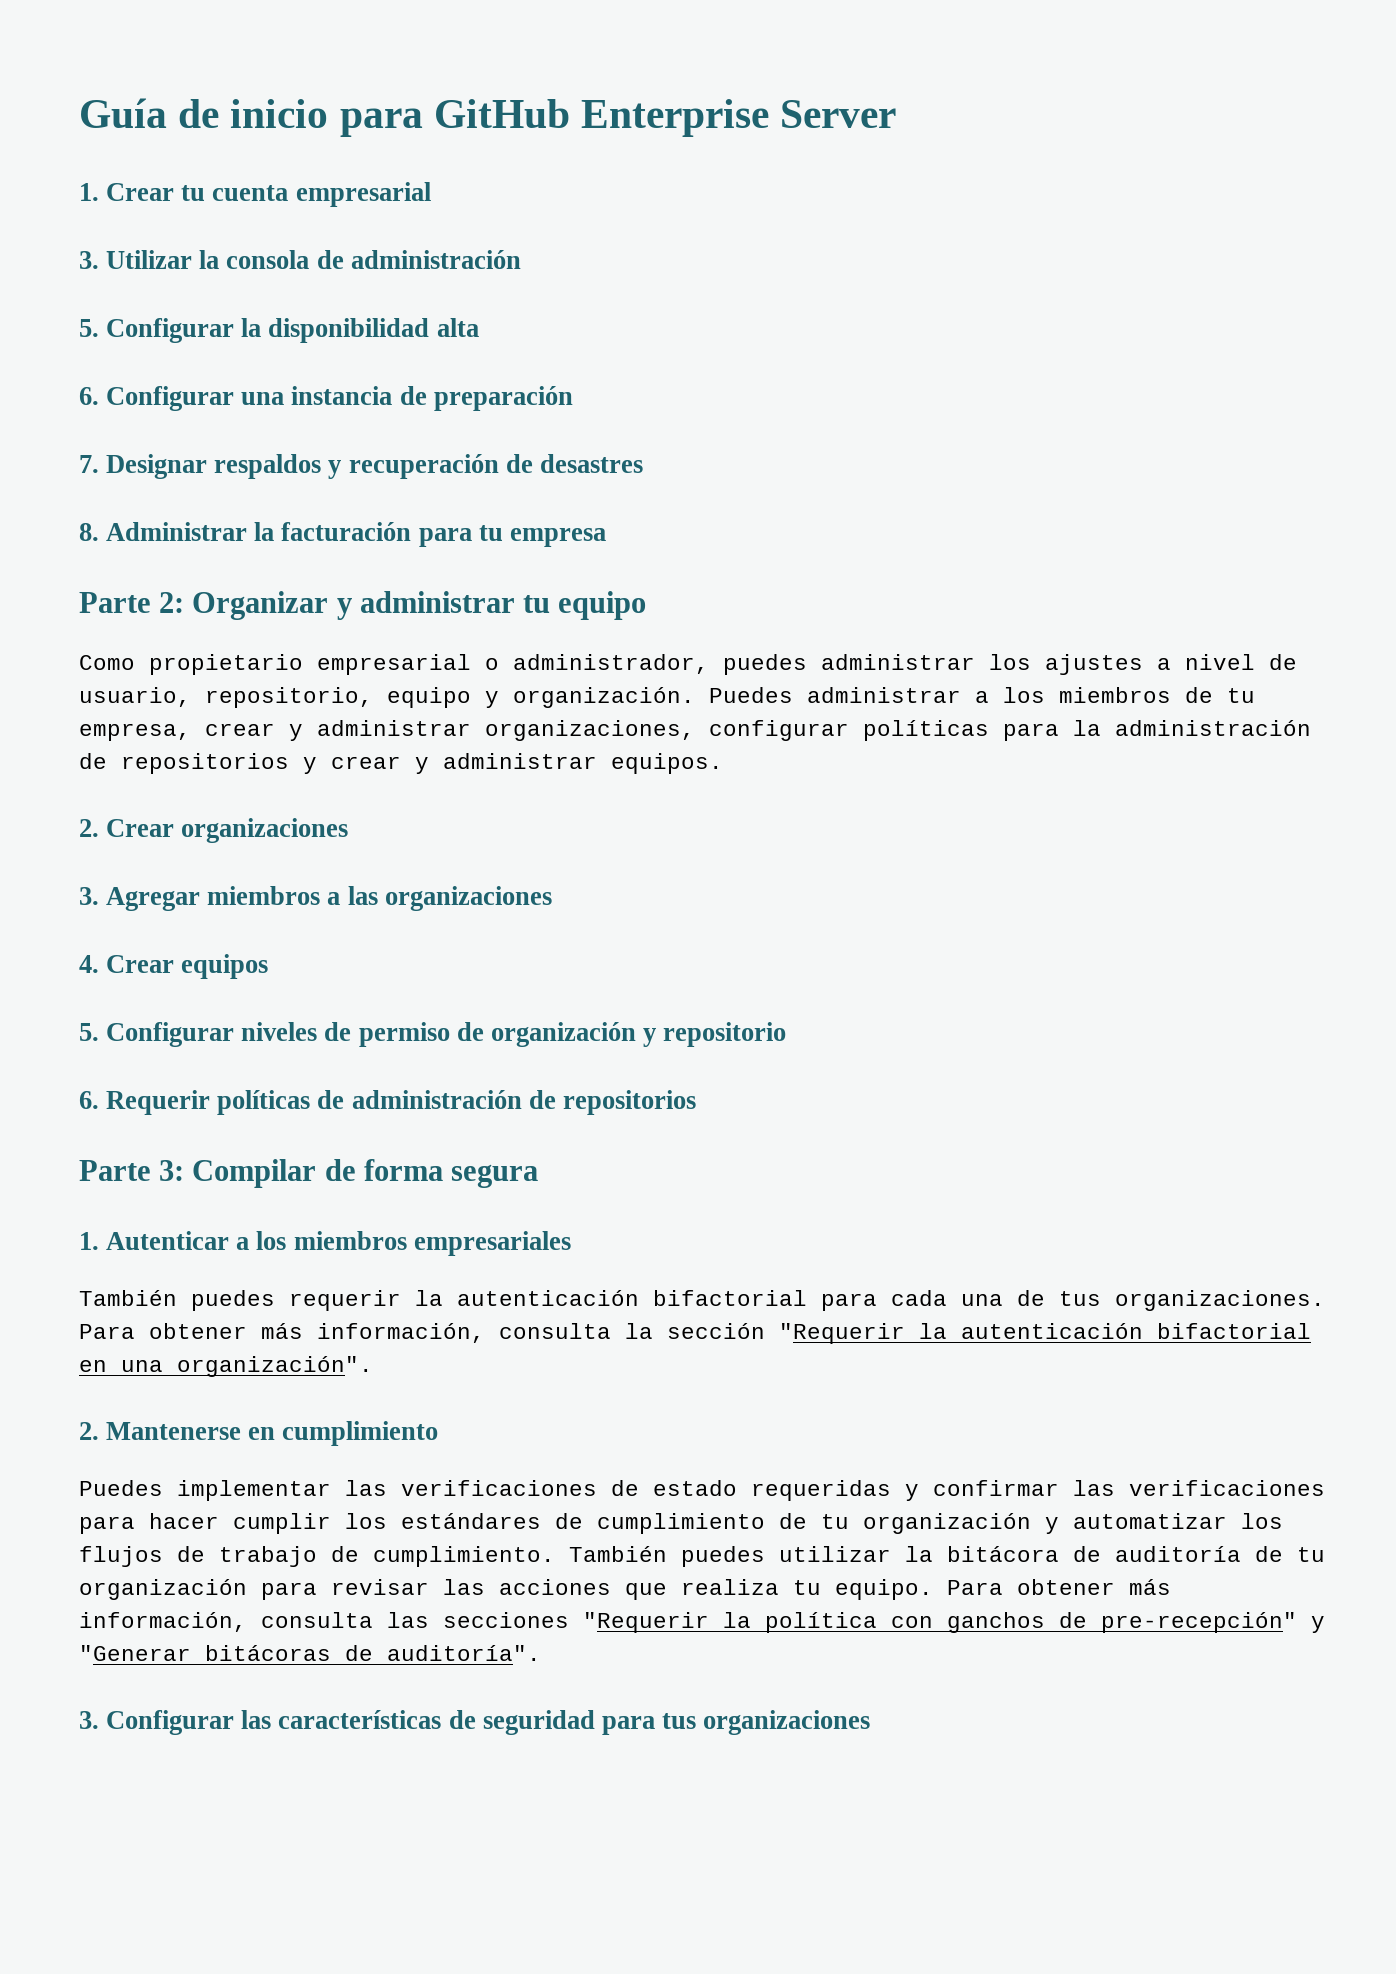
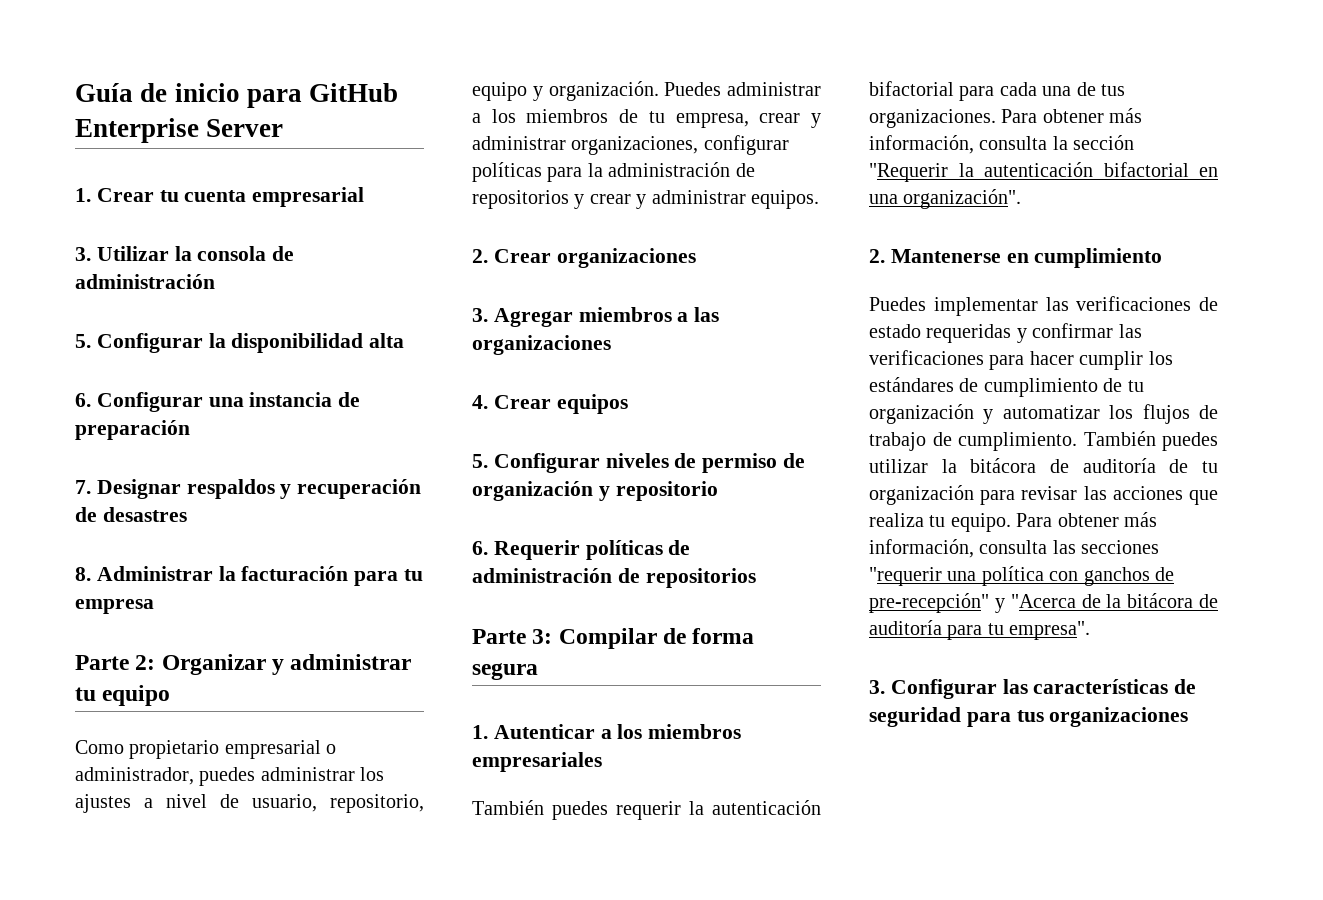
- Para obtener más información, consulta las secciones "Requerir la política con ganchos de pre-recepción" y "Generar bitácoras de auditoría".
+ Para obtener más información, consulta las secciones "requerir una política con ganchos de pre-recepción" y "Acerca de la bitácora de auditoría para tu empresa".

